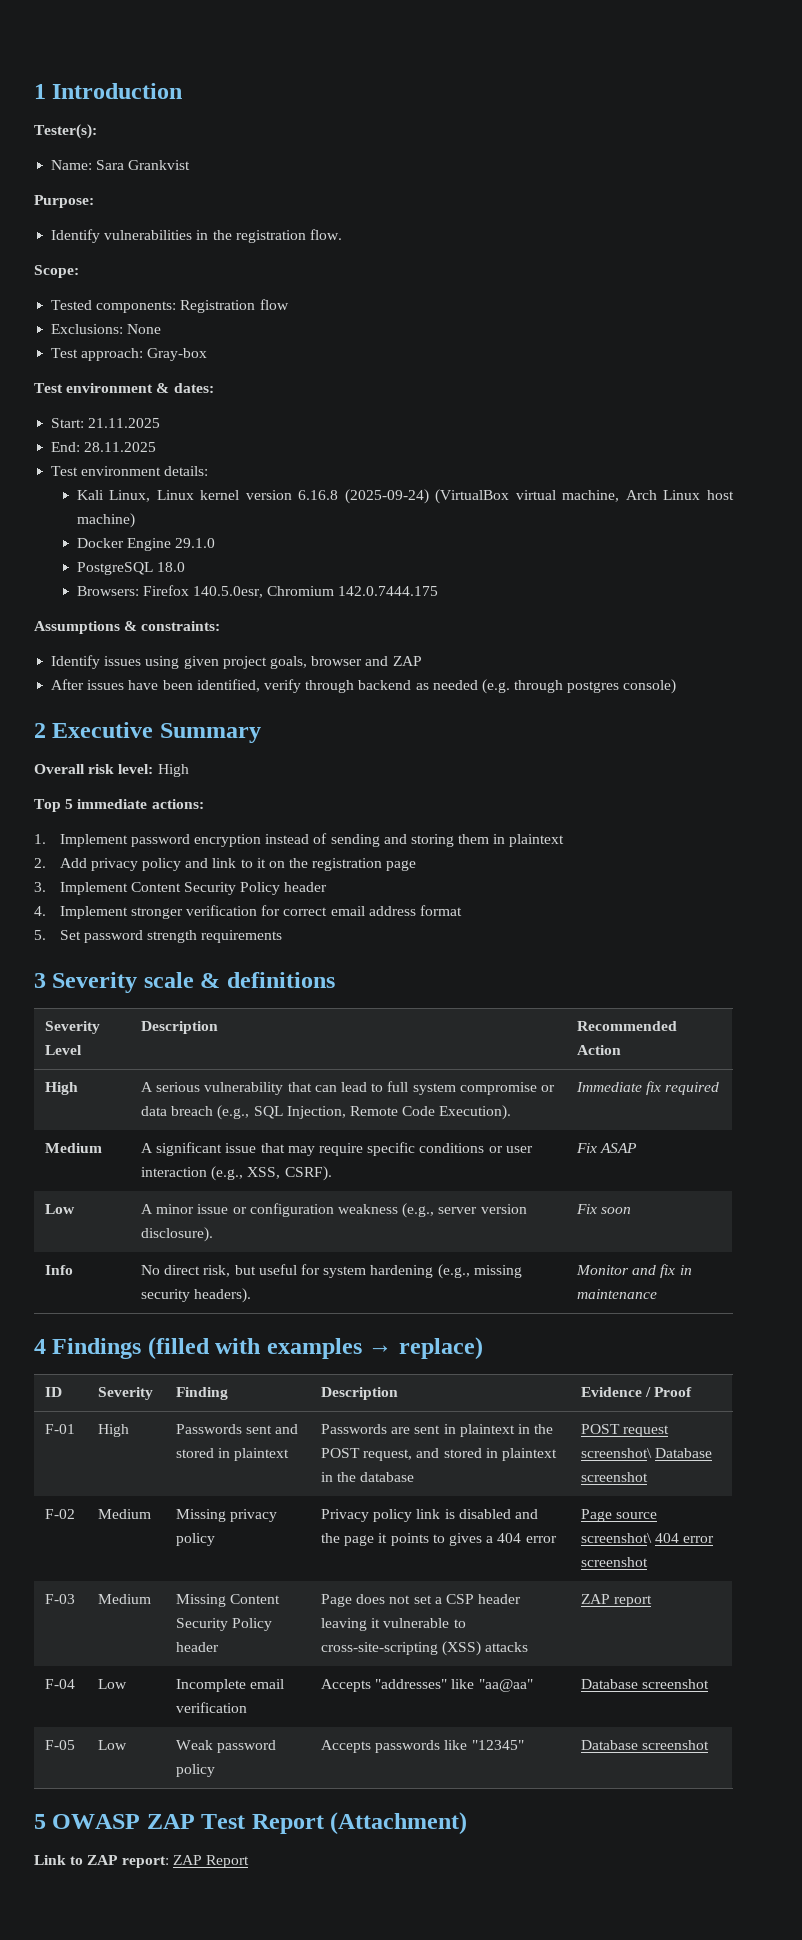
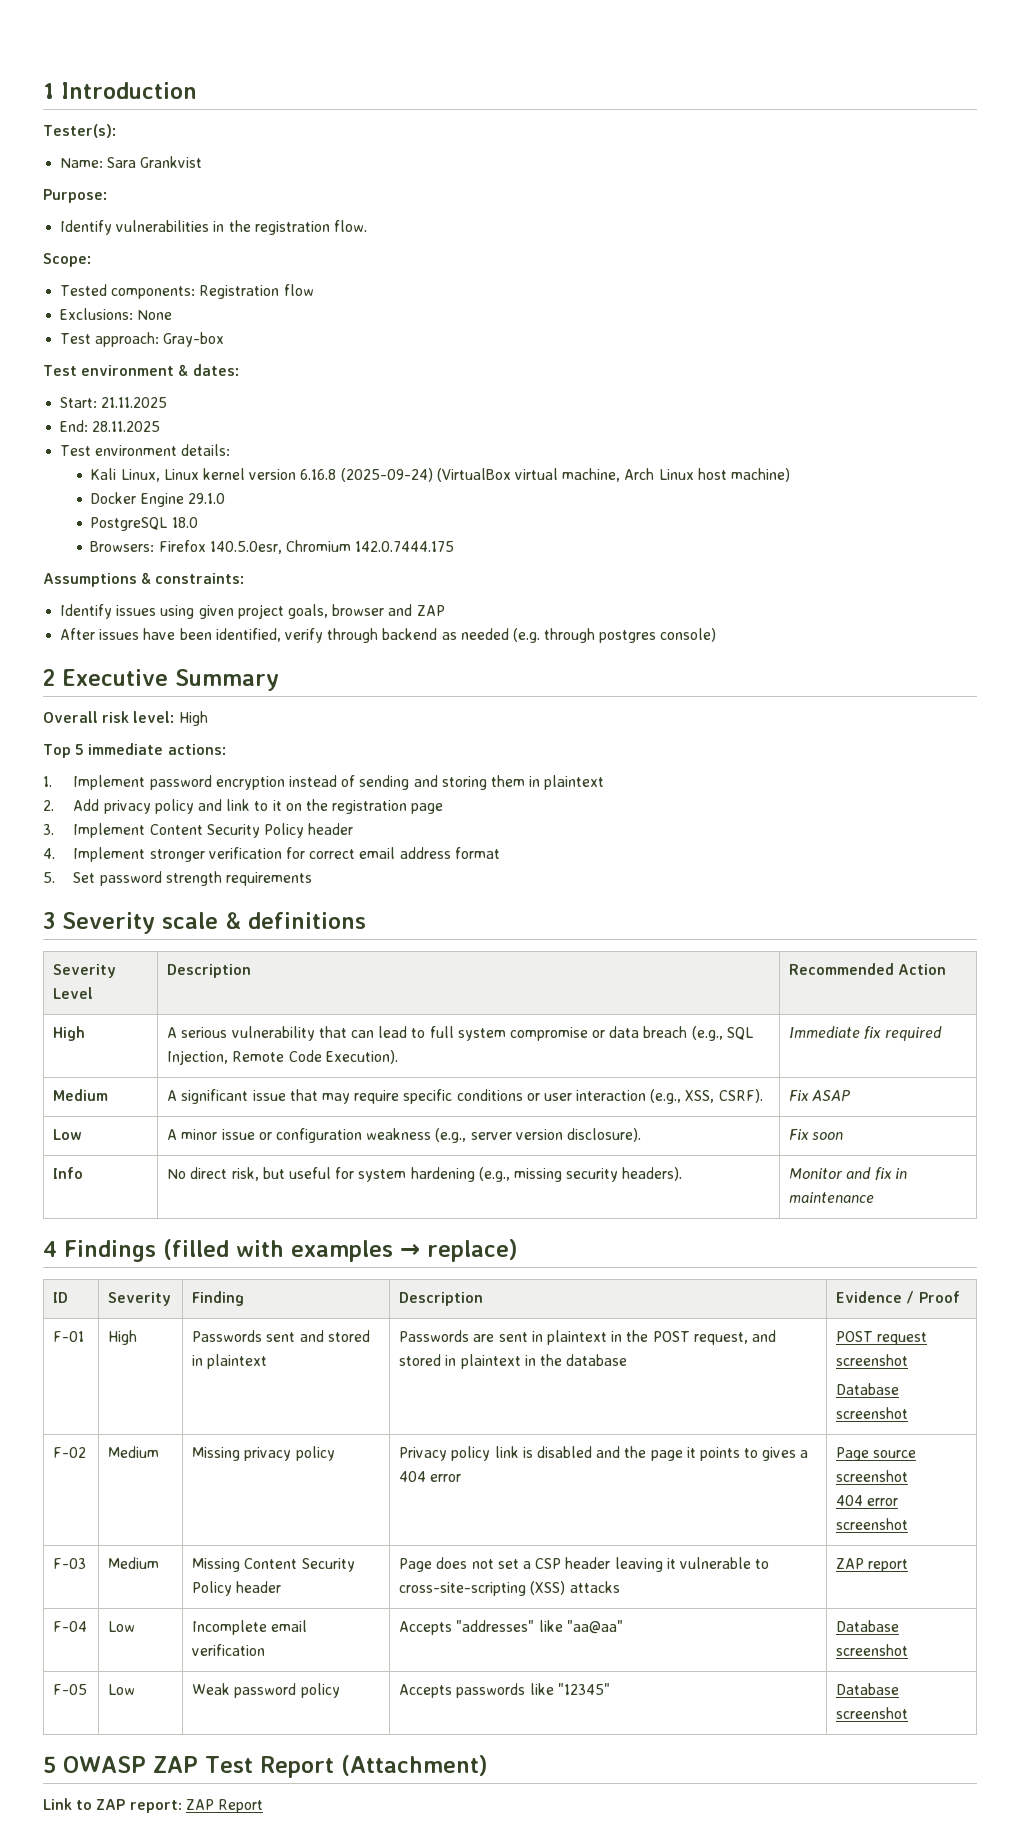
- F-01 | High | Passwords sent and stored in plaintext | Passwords are sent in plaintext in the POST request, and stored in plaintext in the database | POST request screenshot\ Database screenshot
+ F-01 | High | Passwords sent and stored in plaintext | Passwords are sent in plaintext in the POST request, and stored in plaintext in the database | POST request screenshot
+ Database screenshot
- F-02 | Medium | Missing privacy policy | Privacy policy link is disabled and the page it points to gives a 404 error | Page source screenshot\ 404 error screenshot
+ F-02 | Medium | Missing privacy policy | Privacy policy link is disabled and the page it points to gives a 404 error | Page source screenshot
+ 404 error screenshot

